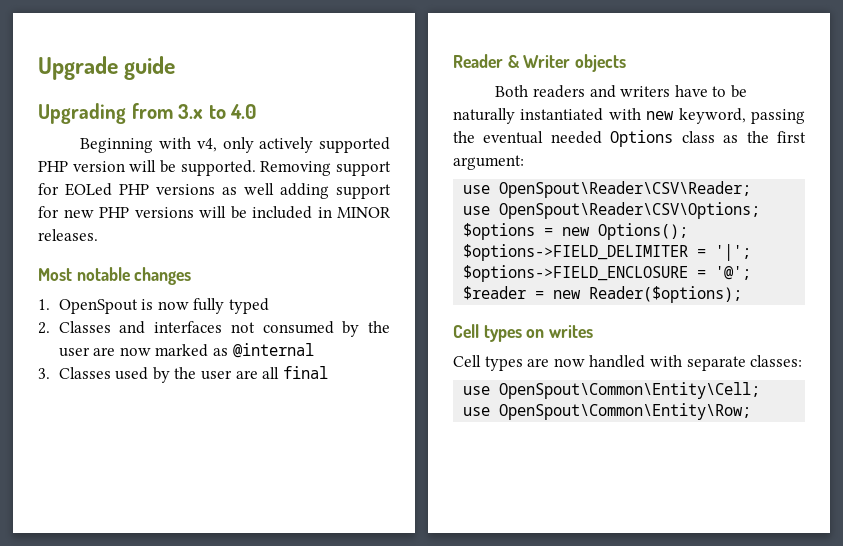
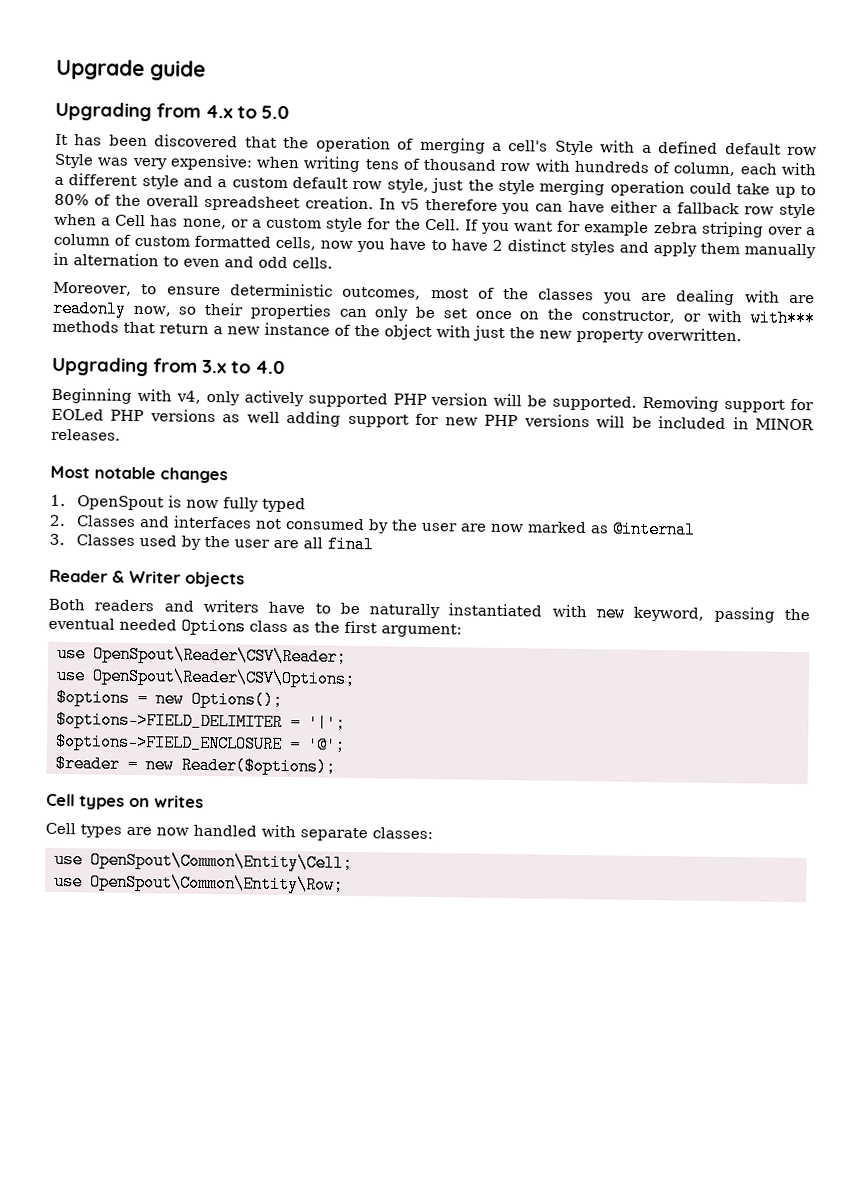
+ Upgrading from 4.x to 5.0
+ It has been discovered that the operation of merging a cell's Style with a defined default row Style was very expensive: when writing tens of thousand row with hundreds of column, each with a different style and a custom default row style, just the style merging operation could take up to 80% of the overall spreadsheet creation. In v5 therefore you can have either a fallback row style when a Cell has none, or a custom style for the Cell. If you want for example zebra striping over a column of custom formatted cells, now you have to have 2 distinct styles and apply them manually in alternation to even and odd cells.
+ Moreover, to ensure deterministic outcomes, most of the classes you are dealing with are readonly now, so their properties can only be set once on the constructor, or with with*** methods that return a new instance of the object with just the new property overwritten.

